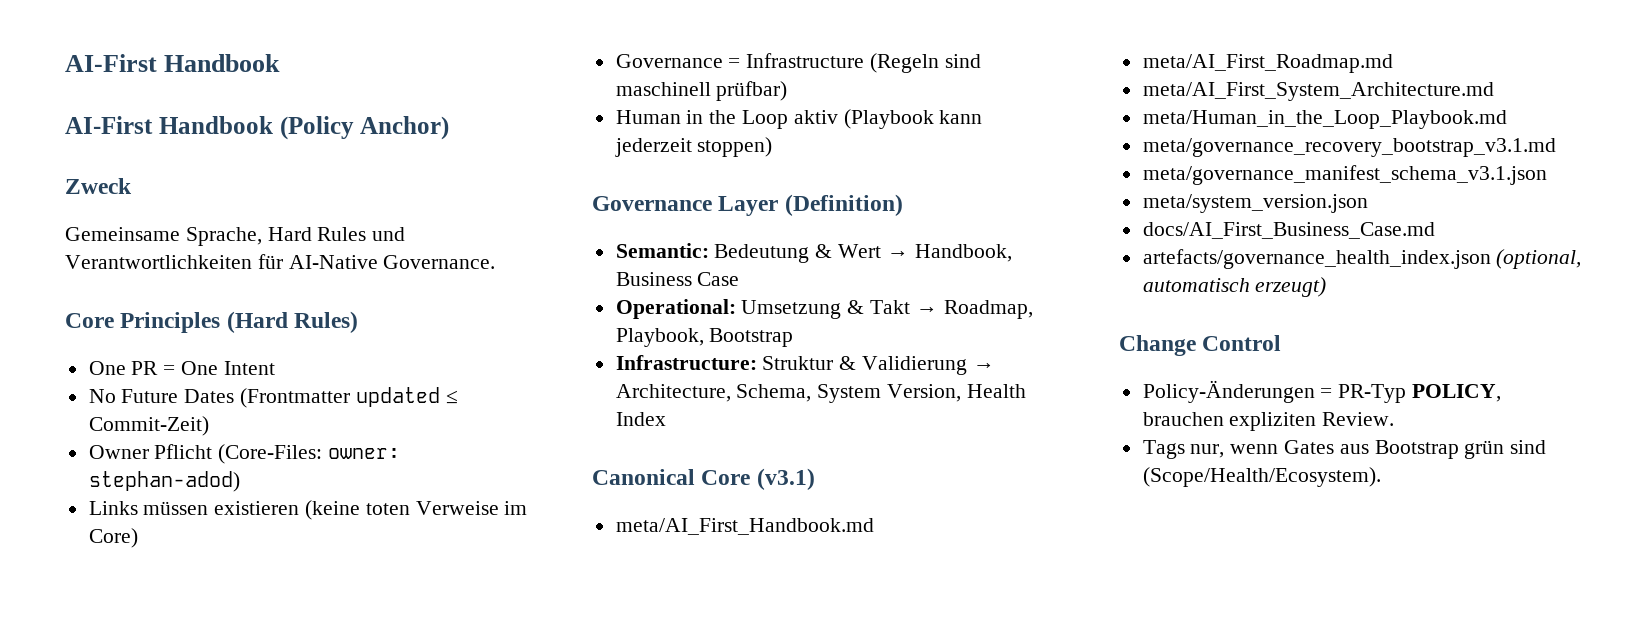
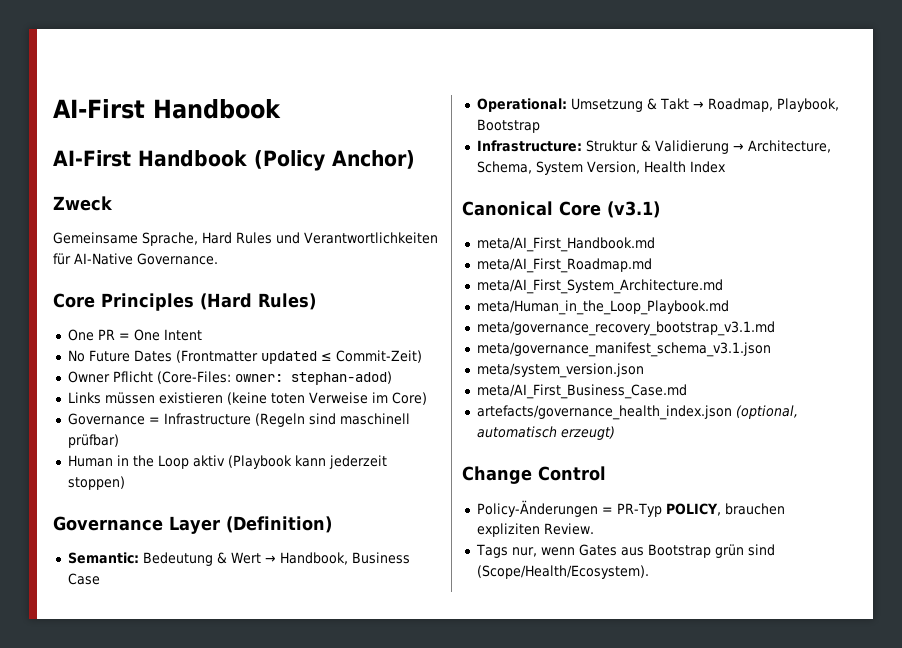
- docs/AI_First_Business_Case.md
+ meta/AI_First_Business_Case.md

